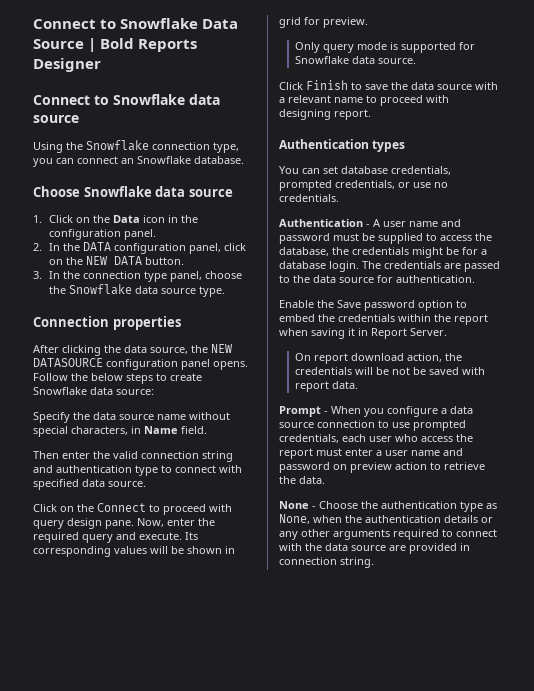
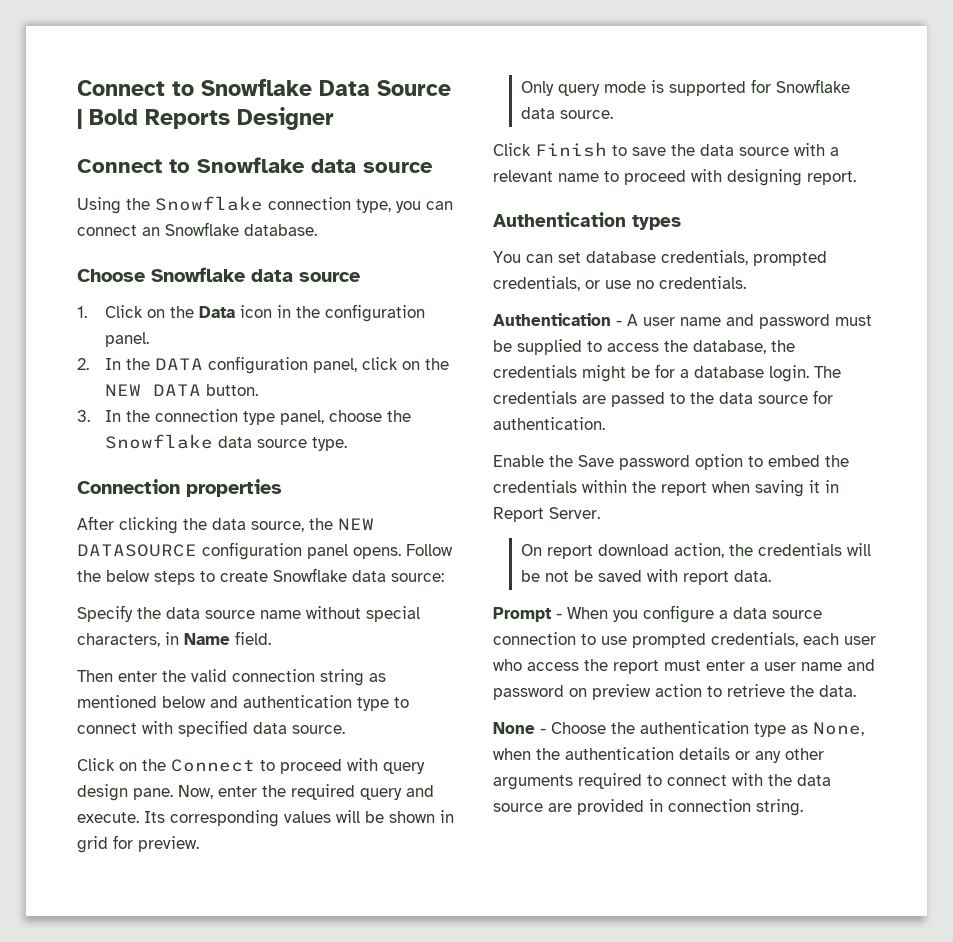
- Then enter the valid connection string and authentication type to connect with specified data source.
+ Then enter the valid connection string as mentioned below and authentication type to connect with specified data source.

